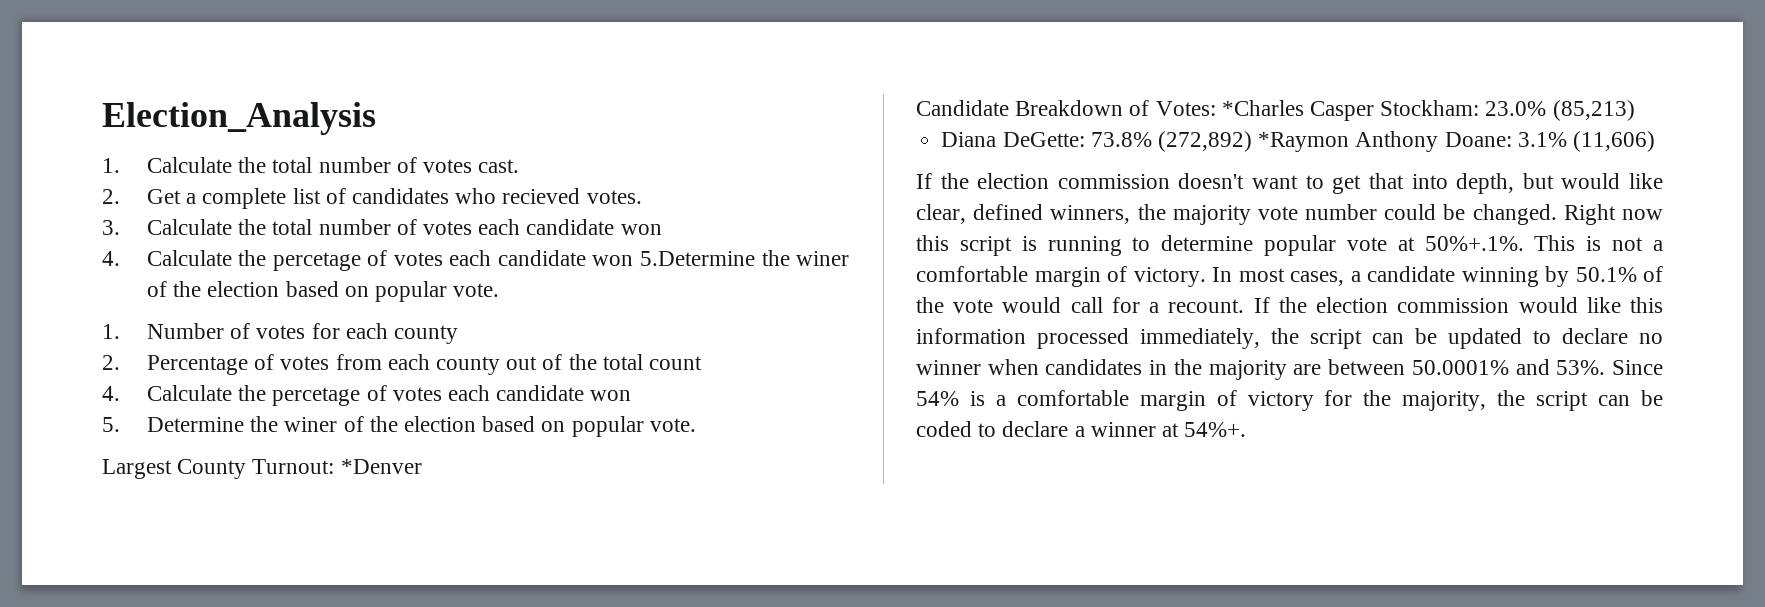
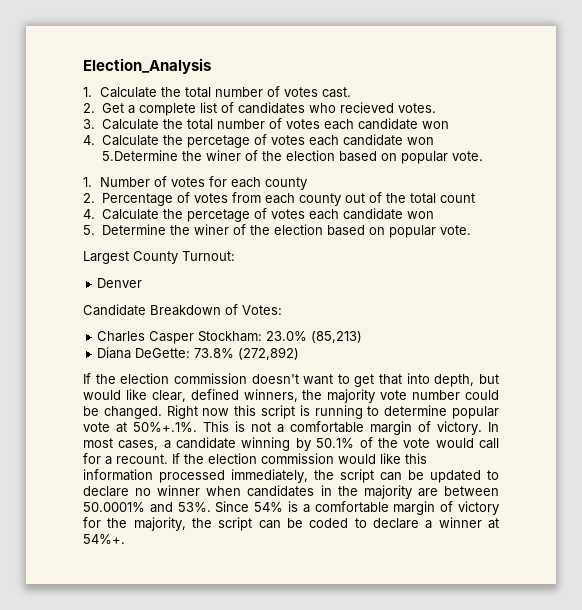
- Largest County Turnout: *Denver
+ Largest County Turnout:
+ Denver
- Candidate Breakdown of Votes: *Charles Casper Stockham: 23.0% (85,213)
+ Candidate Breakdown of Votes:
+ Charles Casper Stockham: 23.0% (85,213)
- Diana DeGette: 73.8% (272,892) *Raymon Anthony Doane: 3.1% (11,606)
+ Diana DeGette: 73.8% (272,892)

